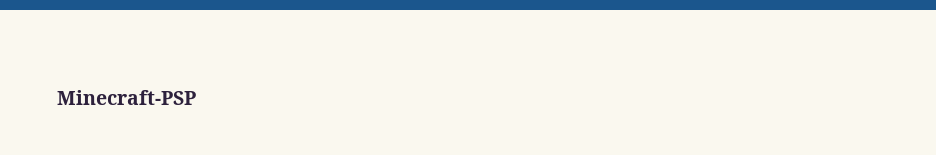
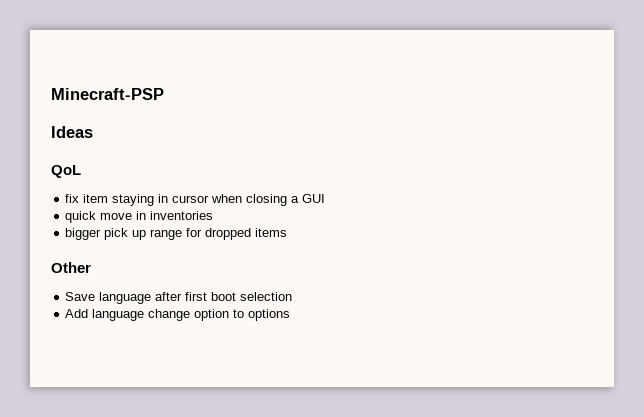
+ Ideas
+ QoL
+ fix item staying in cursor when closing a GUI
+ quick move in inventories
+ bigger pick up range for dropped items
+ Other
+ Save language after first boot selection
+ Add language change option to options

